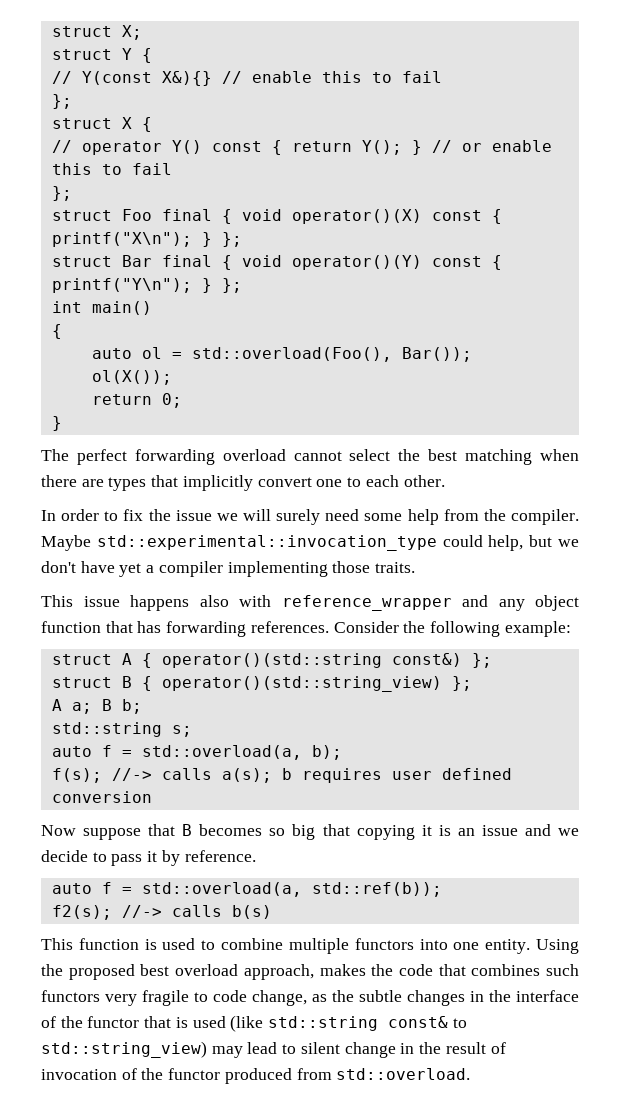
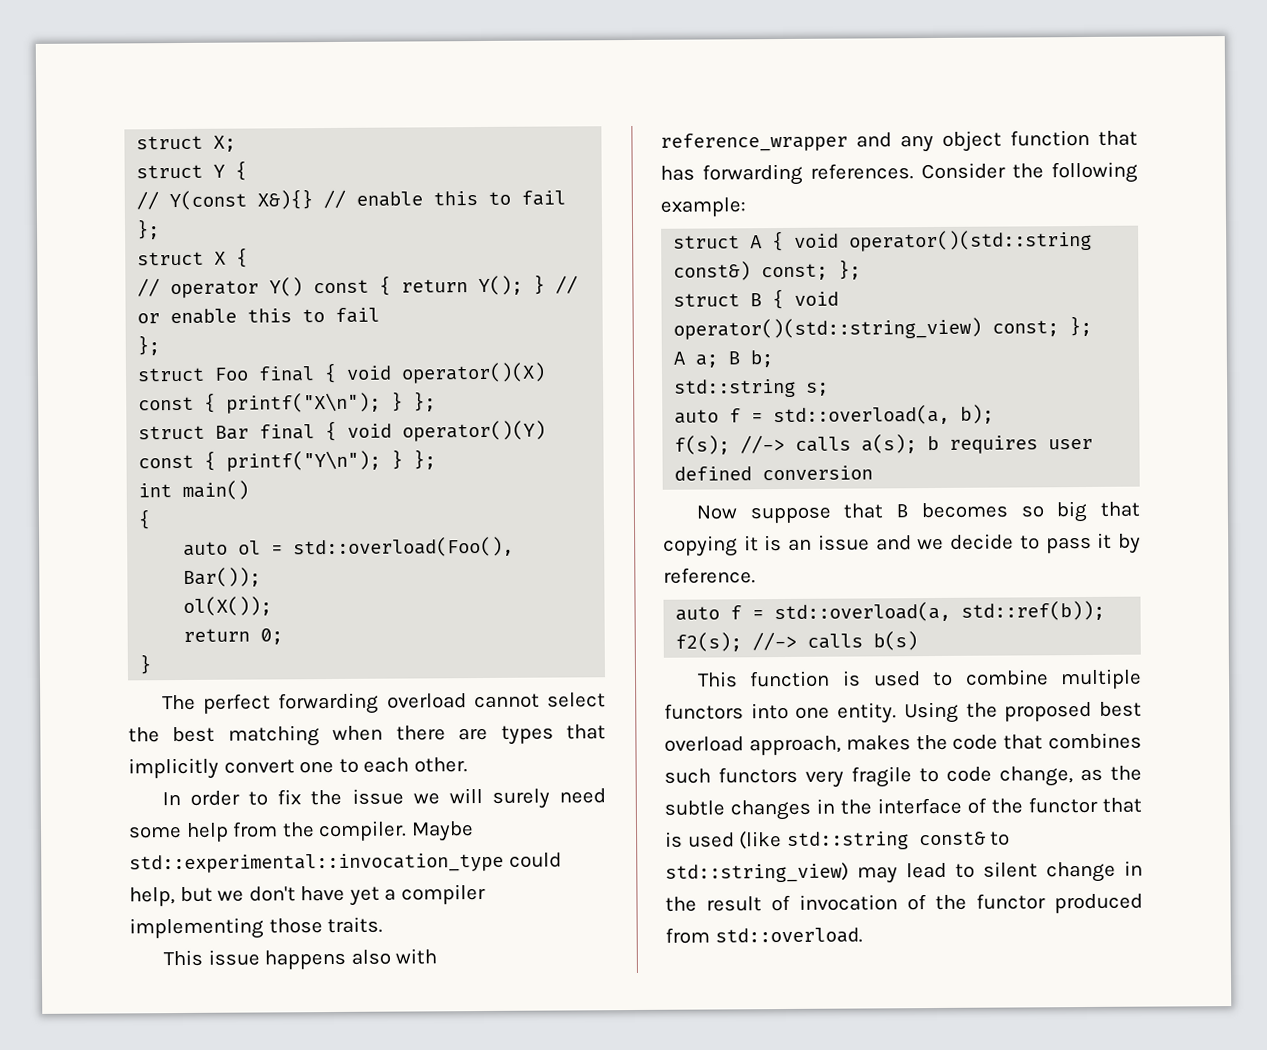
- struct A { operator()(std::string const&) };
+ struct A { void operator()(std::string const&) const; };
- struct B { operator()(std::string_view) };
+ struct B { void operator()(std::string_view) const; };

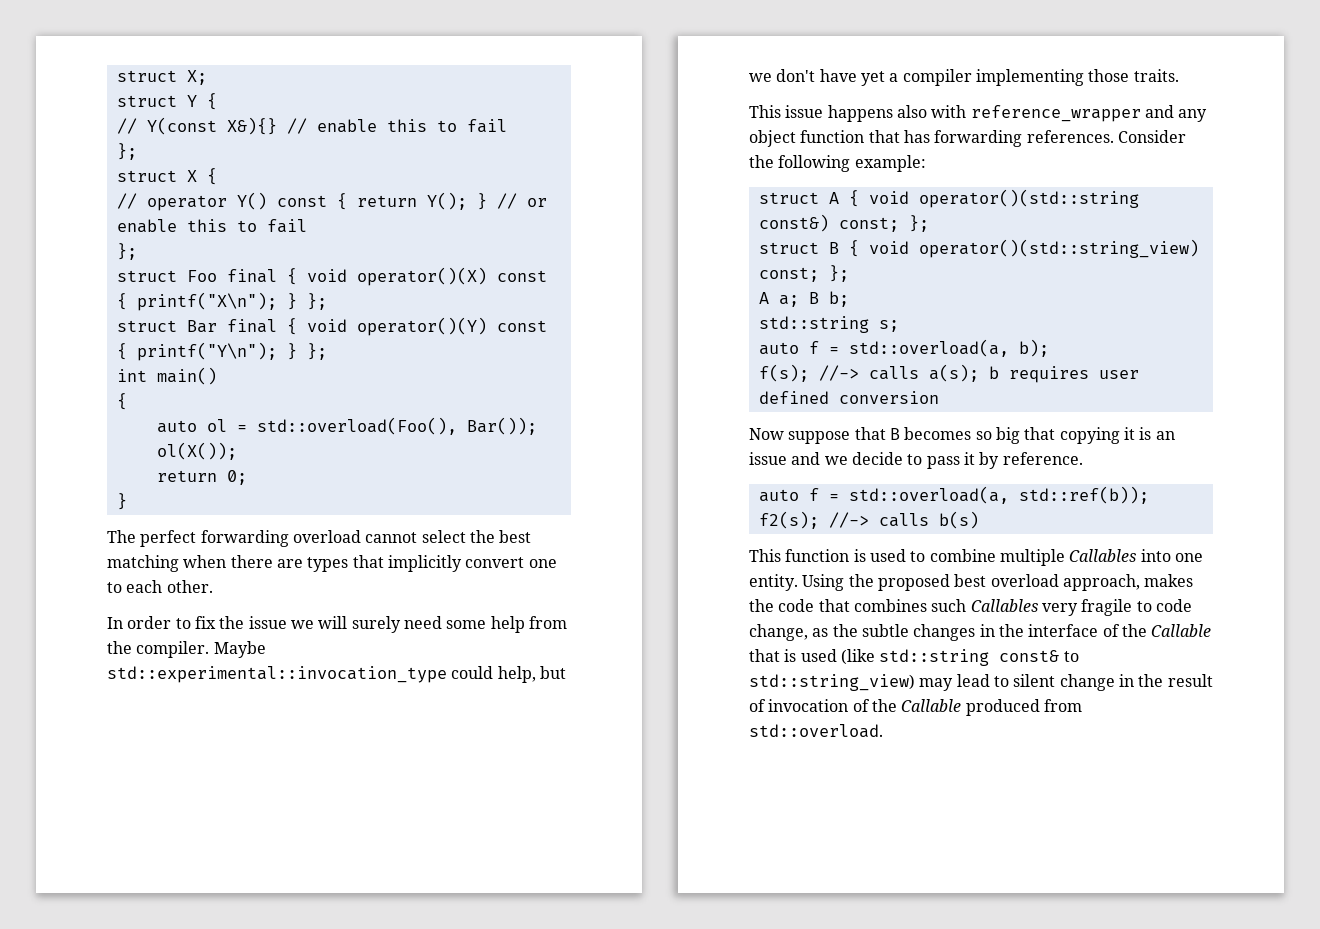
- This function is used to combine multiple functors into one entity.
+ This function is used to combine multiple Callables into one entity.
- Using the proposed best overload approach, makes the code that combines such functors very fragile to code change, as the subtle changes in the interface of the functor that is used (like std::string const& to std::string_view) may lead to silent change in the result of invocation of the functor produced from std::overload.
+ Using the proposed best overload approach, makes the code that combines such Callables very fragile to code change, as the subtle changes in the interface of the Callable that is used (like std::string const& to std::string_view) may lead to silent change in the result of invocation of the Callable produced from std::overload.

